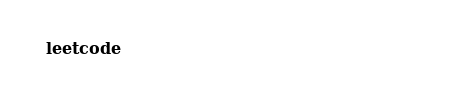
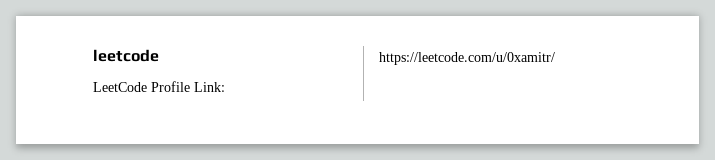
+ LeetCode Profile Link: https://leetcode.com/u/0xamitr/

